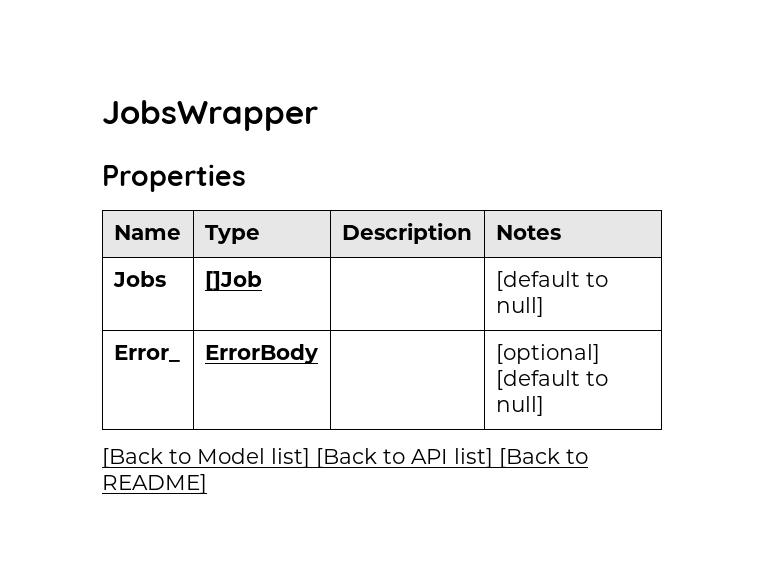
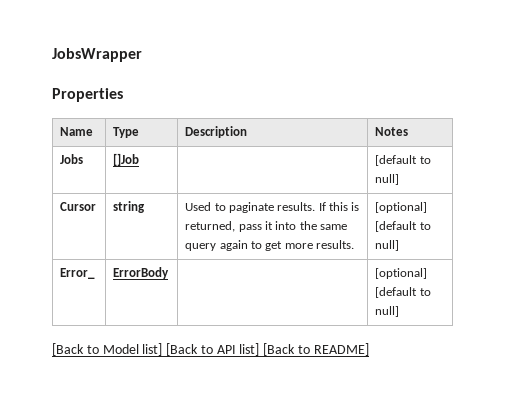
+ Cursor | string | Used to paginate results. If this is returned, pass it into the same query again to get more results. | [optional] [default to null]

